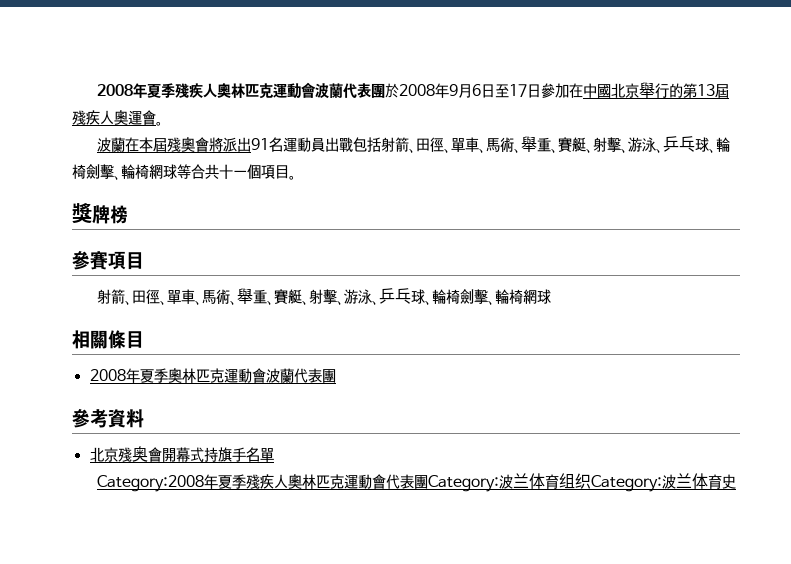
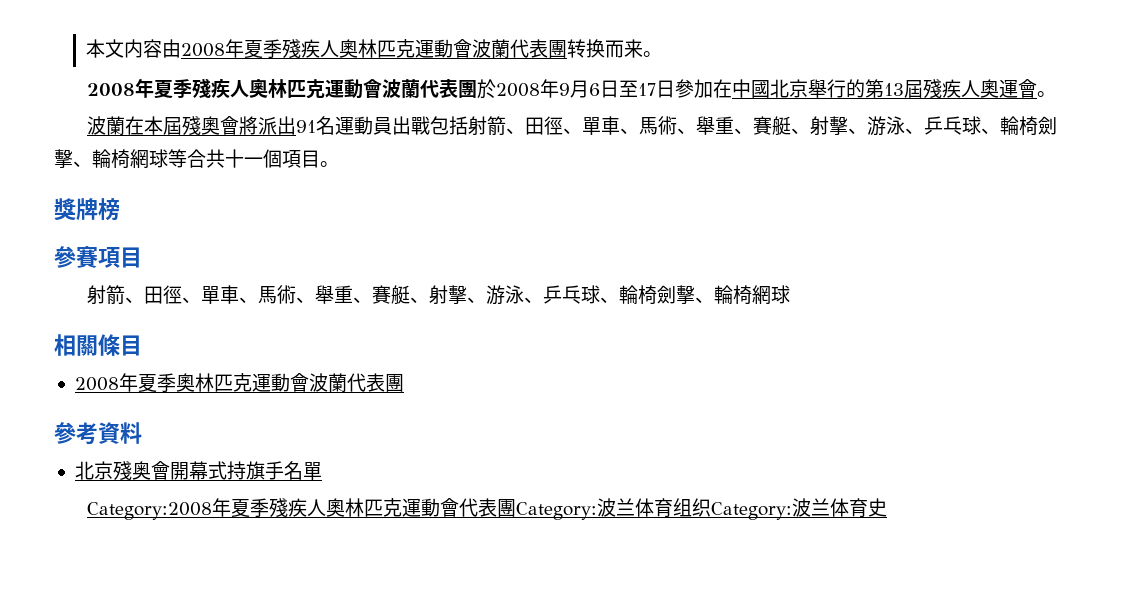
+ 本文内容由2008年夏季殘疾人奧林匹克運動會波蘭代表團转换而来。

